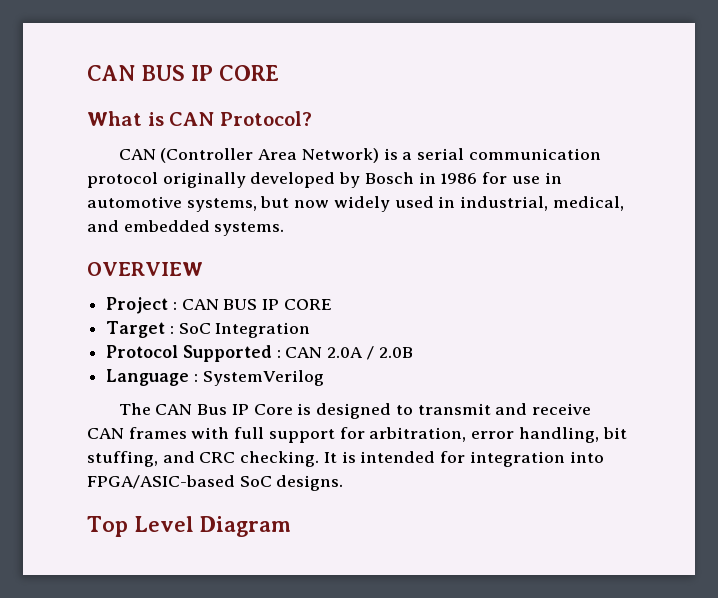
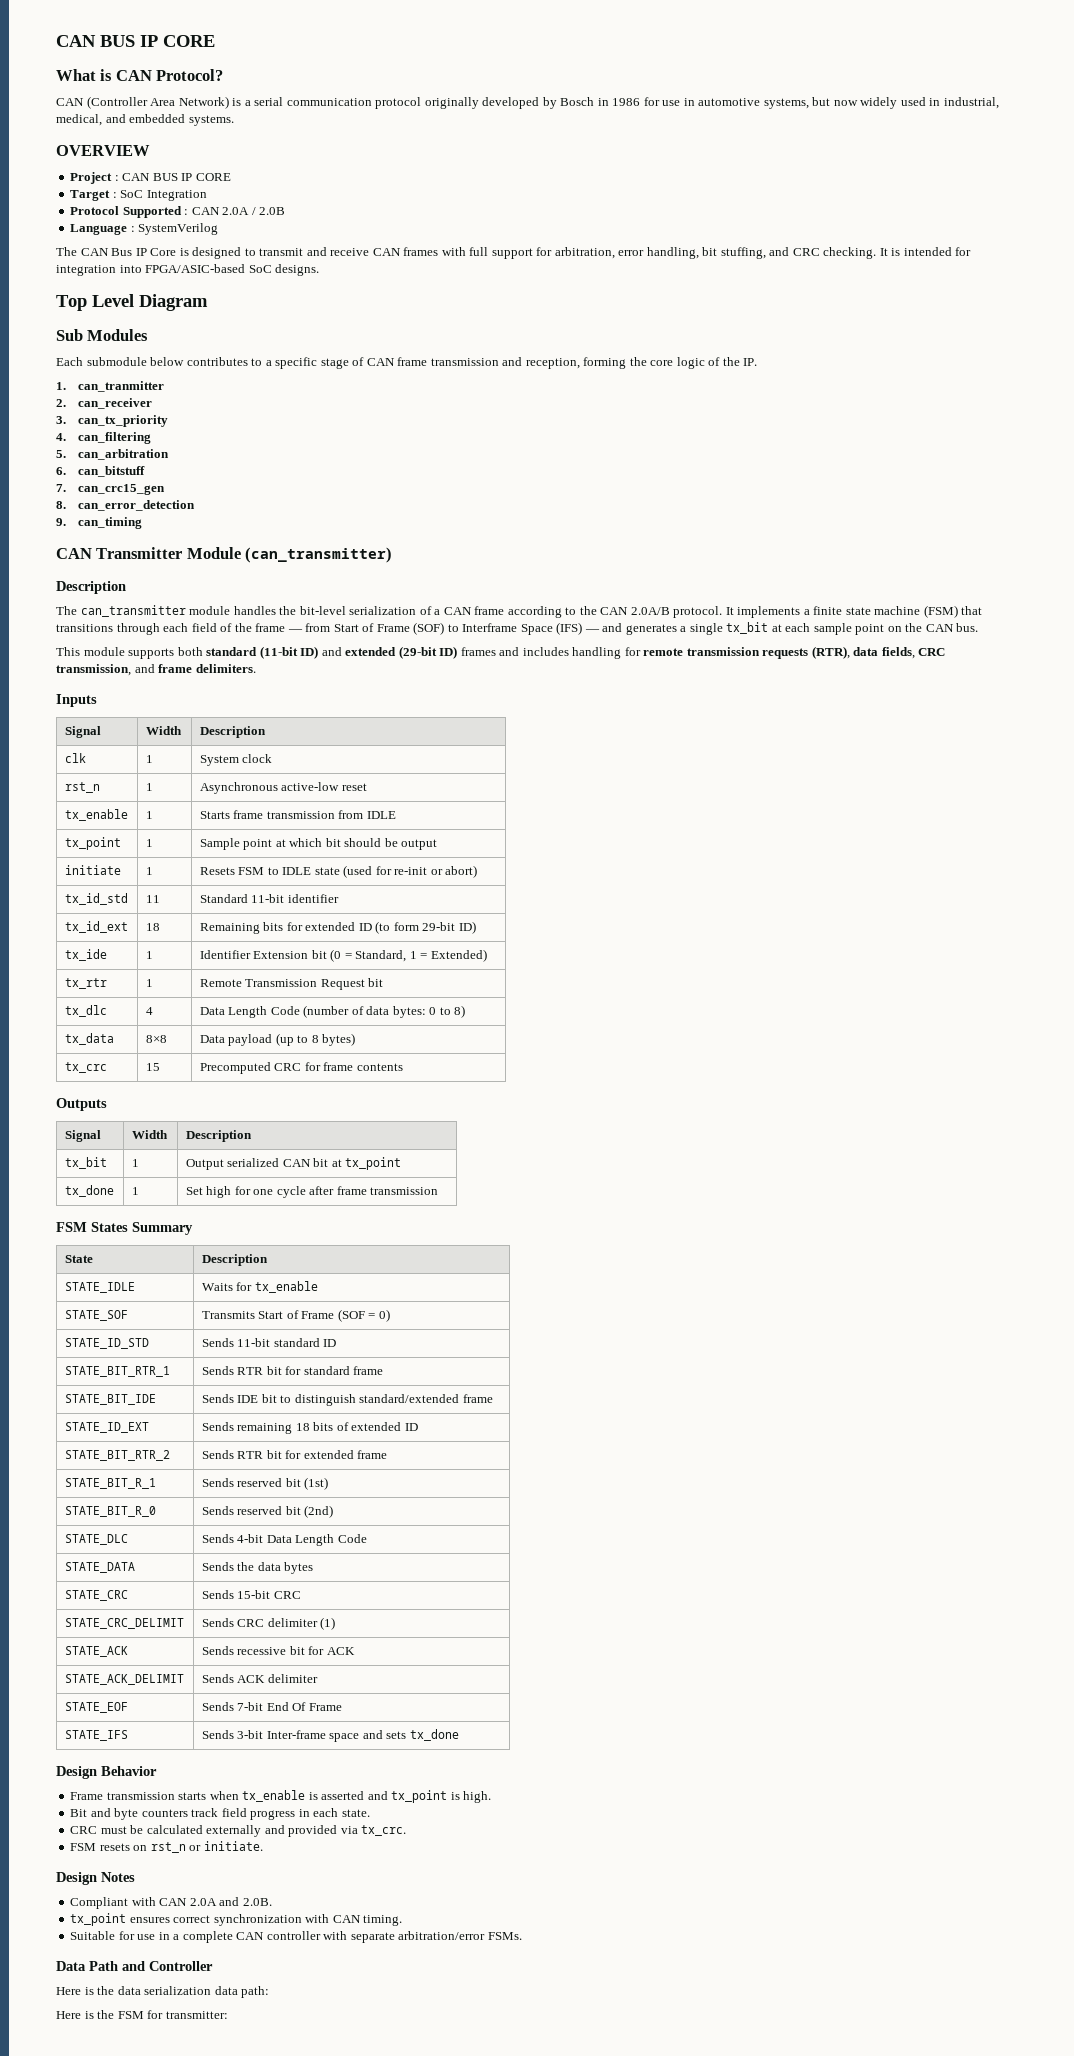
+ Sub Modules
+ Each submodule below contributes to a specific stage of CAN frame transmission and reception, forming the core logic of the IP.
+ 1. can_tranmitter
+ 2. can_receiver
+ 3. can_tx_priority
+ 4. can_filtering
+ 5. can_arbitration
+ 6. can_bitstuff
+ 7. can_crc15_gen
+ 8. can_error_detection
+ 9. can_timing
+ CAN Transmitter Module (can_transmitter)
+ Description
+ The can_transmitter module handles the bit-level serialization of a CAN frame according to the CAN 2.0A/B protocol. It implements a finite state machine (FSM) that transitions through each field of the frame — from Start of Frame (SOF) to Interframe Space (IFS) — and generates a single tx_bit at each sample point on the CAN bus.
+ This module supports both standard (11-bit ID) and extended (29-bit ID) frames and includes handling for remote transmission requests (RTR), data fields, CRC transmission, and frame delimiters.
+ Inputs
+ Signal | Width | Description
+ clk | 1 | System clock
+ rst_n | 1 | Asynchronous active-low reset
+ tx_enable | 1 | Starts frame transmission from IDLE
+ tx_point | 1 | Sample point at which bit should be output
+ initiate | 1 | Resets FSM to IDLE state (used for re-init or abort)
+ tx_id_std | 11 | Standard 11-bit identifier
+ tx_id_ext | 18 | Remaining bits for extended ID (to form 29-bit ID)
+ tx_ide | 1 | Identifier Extension bit (0 = Standard, 1 = Extended)
+ tx_rtr | 1 | Remote Transmission Request bit
+ tx_dlc | 4 | Data Length Code (number of data bytes: 0 to 8)
+ tx_data | 8×8 | Data payload (up to 8 bytes)
+ tx_crc | 15 | Precomputed CRC for frame contents
+ Outputs
+ Signal | Width | Description
+ tx_bit | 1 | Output serialized CAN bit at tx_point
+ tx_done | 1 | Set high for one cycle after frame transmission
+ FSM States Summary
+ State | Description
+ STATE_IDLE | Waits for tx_enable
+ STATE_SOF | Transmits Start of Frame (SOF = 0)
+ STATE_ID_STD | Sends 11-bit standard ID
+ STATE_BIT_RTR_1 | Sends RTR bit for standard frame
+ STATE_BIT_IDE | Sends IDE bit to distinguish standard/extended frame
+ STATE_ID_EXT | Sends remaining 18 bits of extended ID
+ STATE_BIT_RTR_2 | Sends RTR bit for extended frame
+ STATE_BIT_R_1 | Sends reserved bit (1st)
+ STATE_BIT_R_0 | Sends reserved bit (2nd)
+ STATE_DLC | Sends 4-bit Data Length Code
+ STATE_DATA | Sends the data bytes
+ STATE_CRC | Sends 15-bit CRC
+ STATE_CRC_DELIMIT | Sends CRC delimiter (1)
+ STATE_ACK | Sends recessive bit for ACK
+ STATE_ACK_DELIMIT | Sends ACK delimiter
+ STATE_EOF | Sends 7-bit End Of Frame
+ STATE_IFS | Sends 3-bit Inter-frame space and sets tx_done
+ Design Behavior
+ Frame transmission starts when tx_enable is asserted and tx_point is high.
+ Bit and byte counters track field progress in each state.
+ CRC must be calculated externally and provided via tx_crc.
+ FSM resets on rst_n or initiate.
+ Design Notes
+ Compliant with CAN 2.0A and 2.0B.
+ tx_point ensures correct synchronization with CAN timing.
+ Suitable for use in a complete CAN controller with separate arbitration/error FSMs.
+ Data Path and Controller
+ Here is the data serialization data path:
+ Here is the FSM for transmitter:

